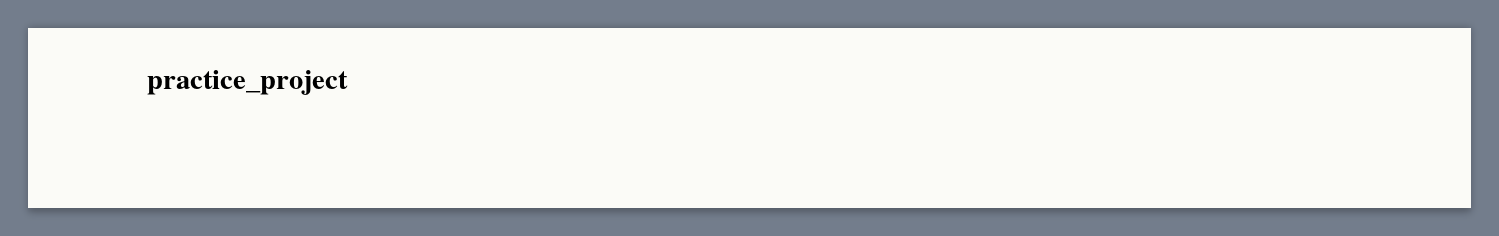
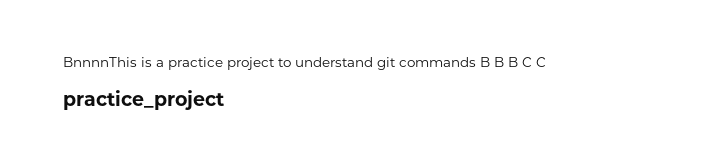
+ BnnnnThis is a practice project to understand git commands B B B C C

